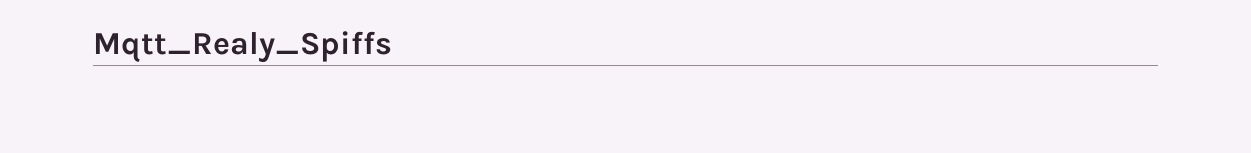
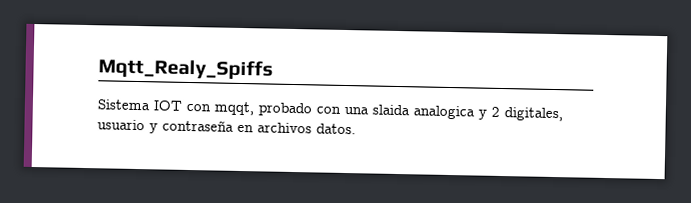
+ Sistema IOT con mqqt, probado con una slaida analogica y 2 digitales, usuario y contraseña en archivos datos.

